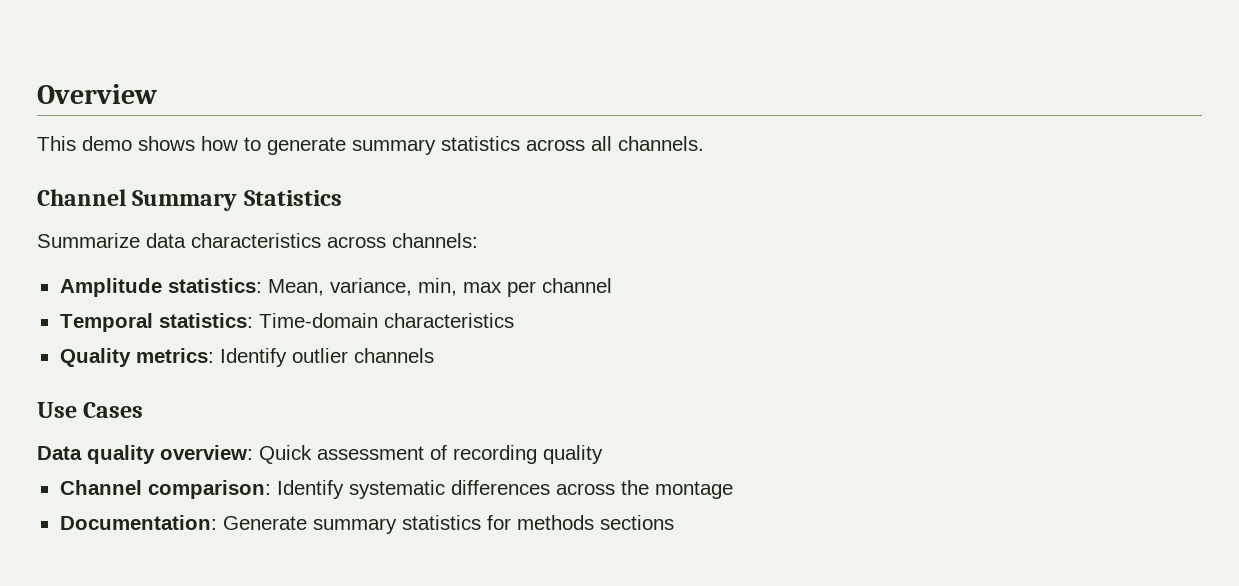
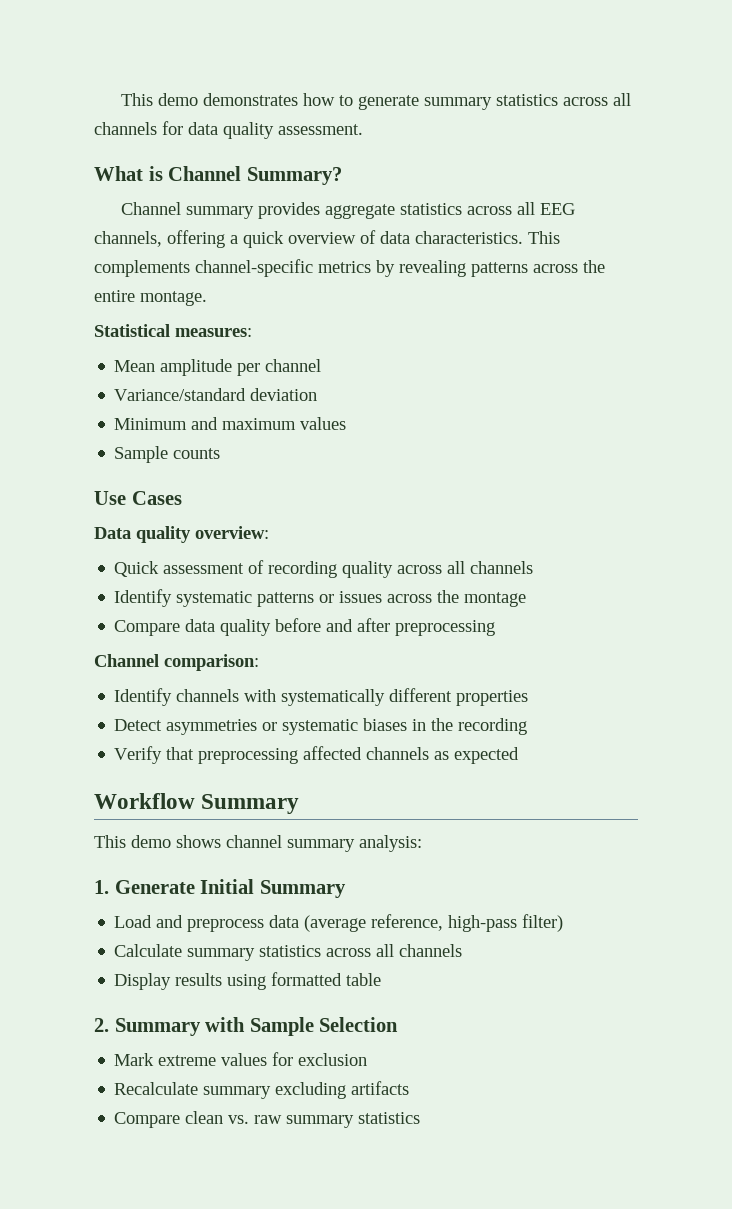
- Overview
- This demo shows how to generate summary statistics across all channels.
- Channel Summary Statistics
- Summarize data characteristics across channels:
- Amplitude statistics: Mean, variance, min, max per channel
- Temporal statistics: Time-domain characteristics
- Quality metrics: Identify outlier channels
+ This demo demonstrates how to generate summary statistics across all channels for data quality assessment.
+ What is Channel Summary?
+ Channel summary provides aggregate statistics across all EEG channels, offering a quick overview of data characteristics. This complements channel-specific metrics by revealing patterns across the entire montage.
+ Statistical measures:
+ Mean amplitude per channel
+ Variance/standard deviation
+ Minimum and maximum values
+ Sample counts
- Data quality overview: Quick assessment of recording quality
- Channel comparison: Identify systematic differences across the montage
- Documentation: Generate summary statistics for methods sections
+ Data quality overview:
+ Quick assessment of recording quality across all channels
+ Identify systematic patterns or issues across the montage
+ Compare data quality before and after preprocessing
+ Channel comparison:
+ Identify channels with systematically different properties
+ Detect asymmetries or systematic biases in the recording
+ Verify that preprocessing affected channels as expected
+ Workflow Summary
+ This demo shows channel summary analysis:
+ 1. Generate Initial Summary
+ Load and preprocess data (average reference, high-pass filter)
+ Calculate summary statistics across all channels
+ Display results using formatted table
+ 2. Summary with Sample Selection
+ Mark extreme values for exclusion
+ Recalculate summary excluding artifacts
+ Compare clean vs. raw summary statistics

